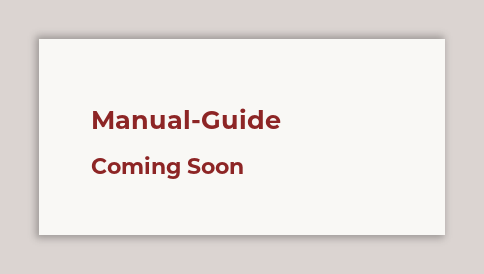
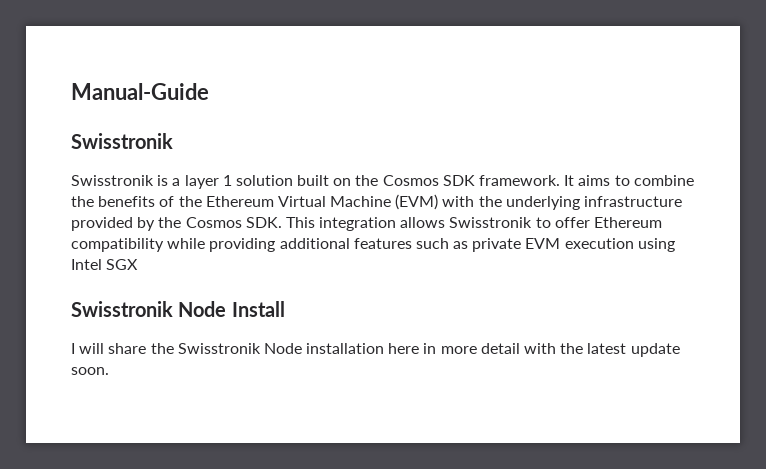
  Manual-Guide
- Coming Soon
+ Swisstronik
+ Swisstronik is a layer 1 solution built on the Cosmos SDK framework. It aims to combine the benefits of the Ethereum Virtual Machine (EVM) with the underlying infrastructure provided by the Cosmos SDK. This integration allows Swisstronik to offer Ethereum compatibility while providing additional features such as private EVM execution using Intel SGX
+ Swisstronik Node Install
+ I will share the Swisstronik Node installation here in more detail with the latest update soon.

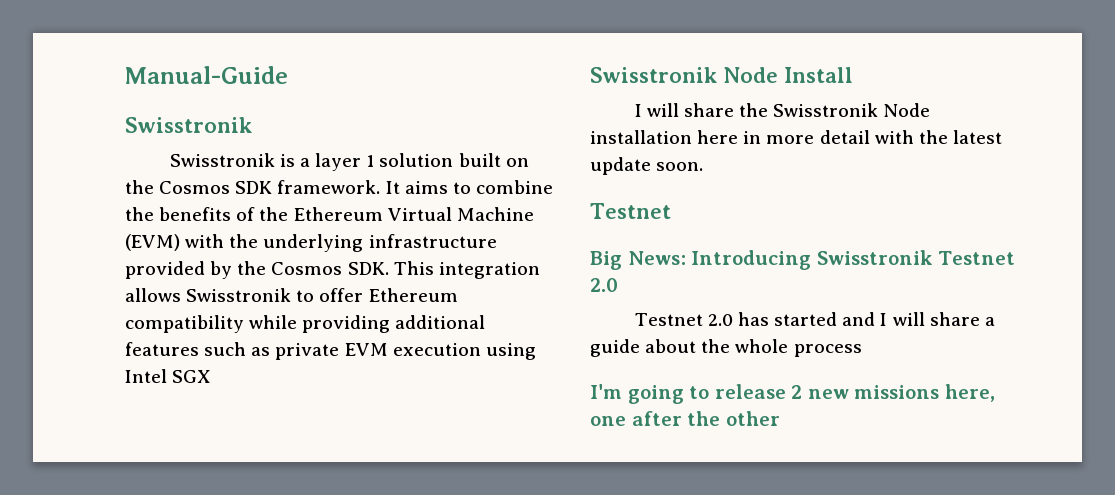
  I will share the Swisstronik Node installation here in more detail with the latest update soon.
+ Testnet
+ Big News: Introducing Swisstronik Testnet 2.0
+ Testnet 2.0 has started and I will share a guide about the whole process
+ I'm going to release 2 new missions here, one after the other

